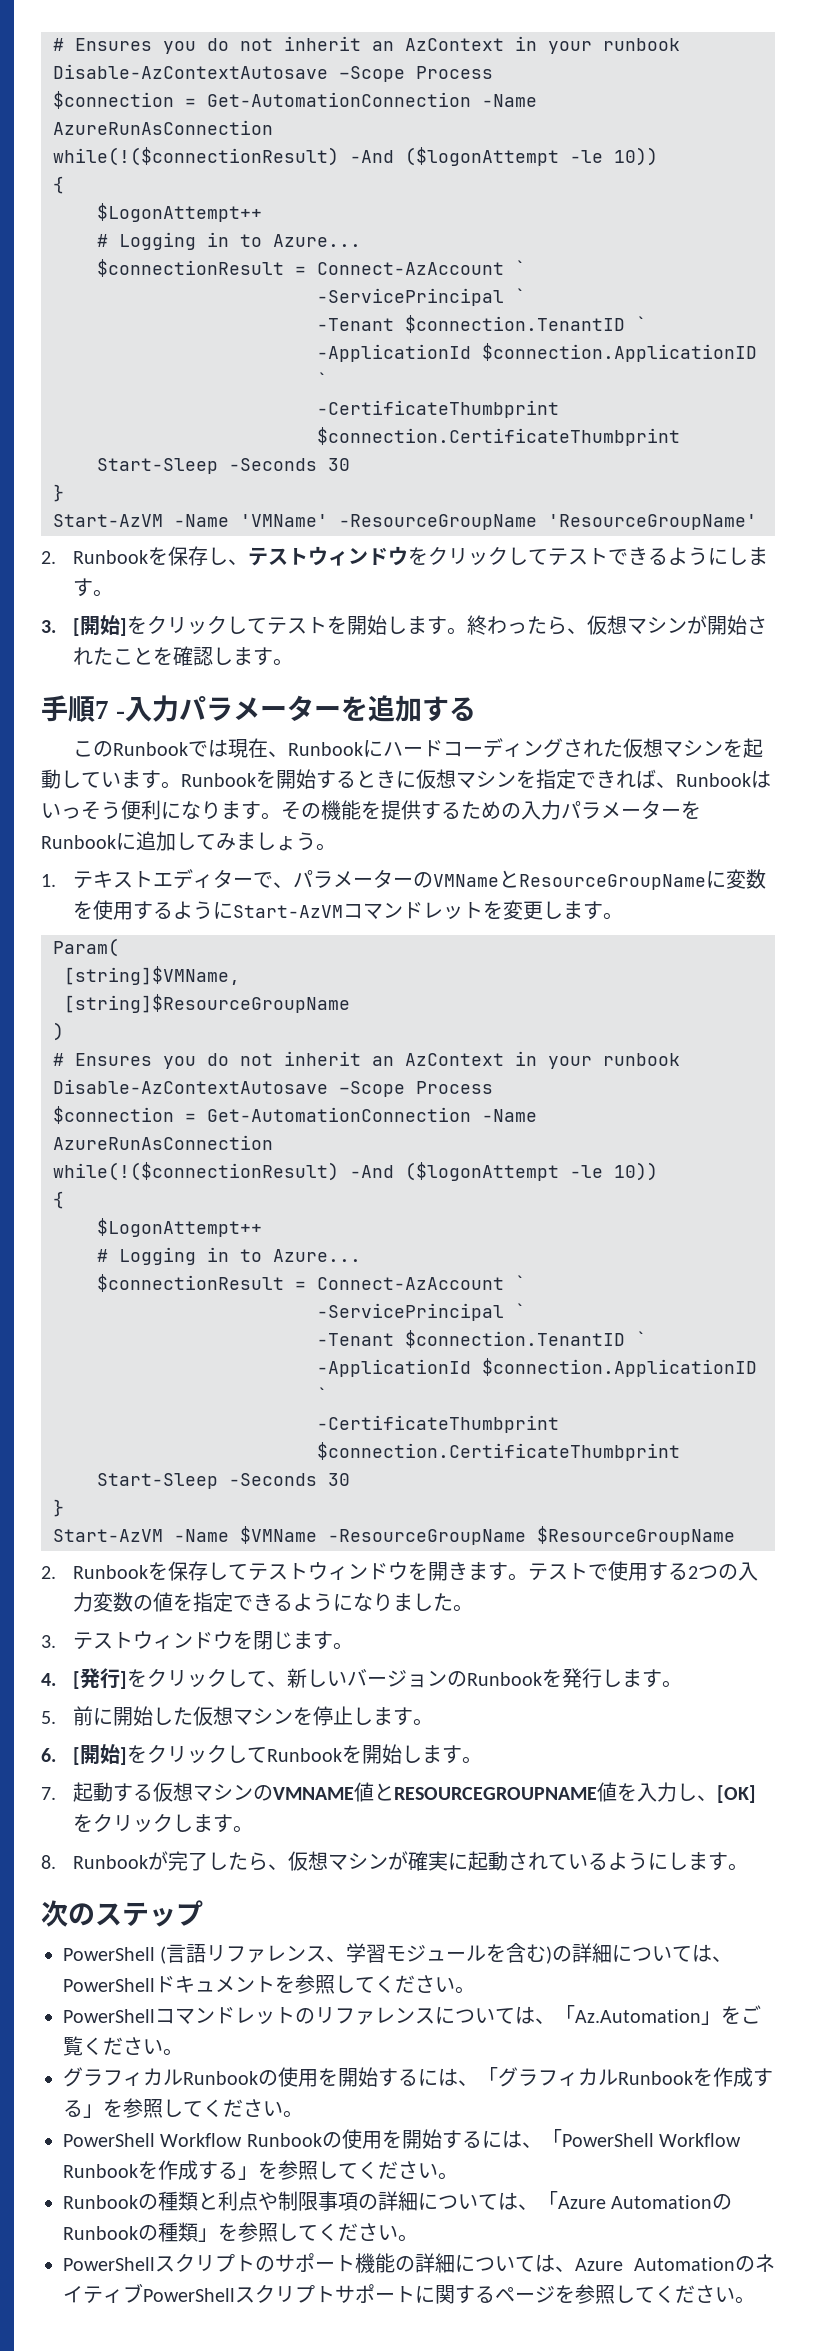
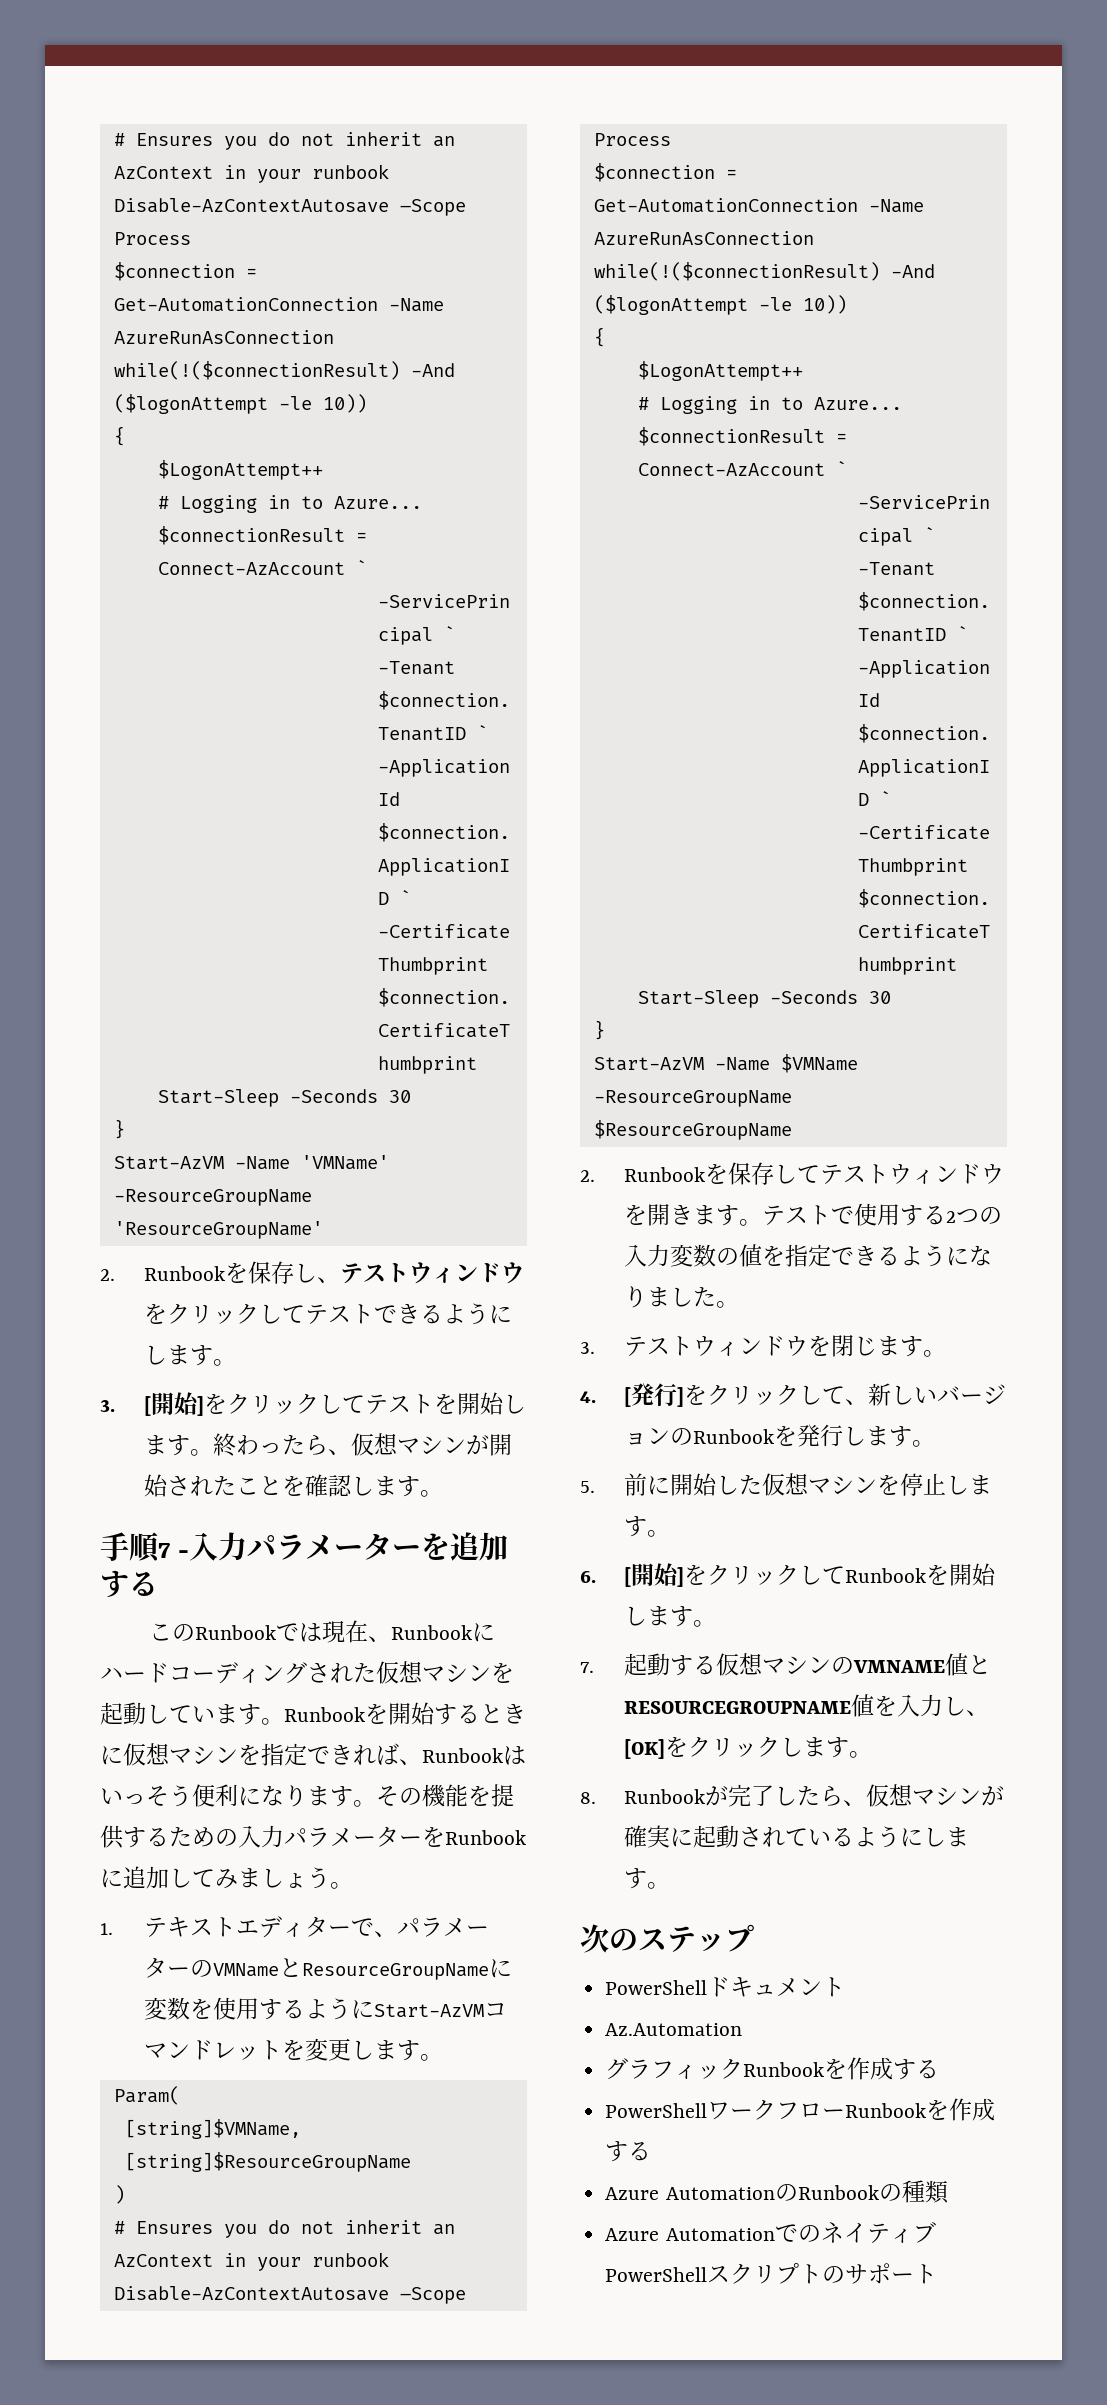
- PowerShell (言語リファレンス、学習モジュールを含む)の詳細については、PowerShellドキュメントを参照してください。
- PowerShellコマンドレットのリファレンスについては、「Az.Automation」をご覧ください。
- グラフィカルRunbookの使用を開始するには、「グラフィカルRunbookを作成する」を参照してください。
- PowerShell Workflow Runbookの使用を開始するには、「PowerShell Workflow Runbookを作成する」を参照してください。
- Runbookの種類と利点や制限事項の詳細については、「Azure AutomationのRunbookの種類」を参照してください。
- PowerShellスクリプトのサポート機能の詳細については、Azure AutomationのネイティブPowerShellスクリプトサポートに関するページを参照してください。
+ PowerShellドキュメント
+ Az.Automation
+ グラフィックRunbookを作成する
+ PowerShellワークフローRunbookを作成する
+ Azure AutomationのRunbookの種類
+ Azure AutomationでのネイティブPowerShellスクリプトのサポート

